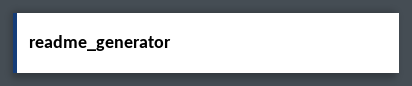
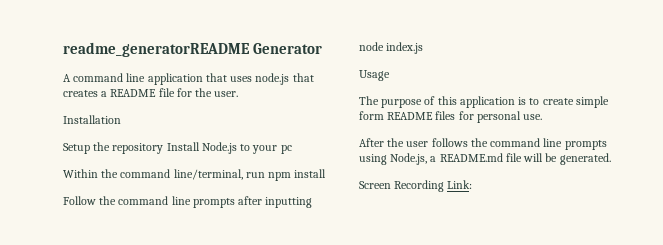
- readme_generator
+ readme_generatorREADME Generator
+ A command line application that uses node.js that creates a README file for the user.
+ Installation
+ Setup the repository Install Node.js to your pc
+ Within the command line/terminal, run npm install
+ Follow the command line prompts after inputting node index.js
+ Usage
+ The purpose of this application is to create simple form README files for personal use.
+ After the user follows the command line prompts using Node.js, a README.md file will be generated.
+ Screen Recording Link:

